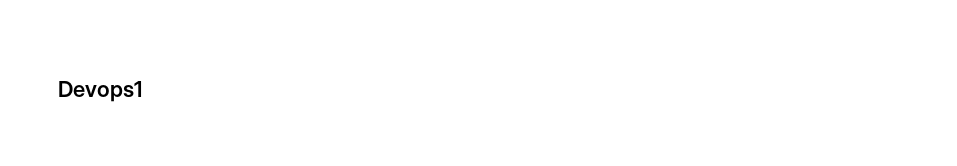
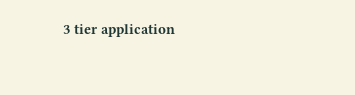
- Devops1
+ 3 tier application

